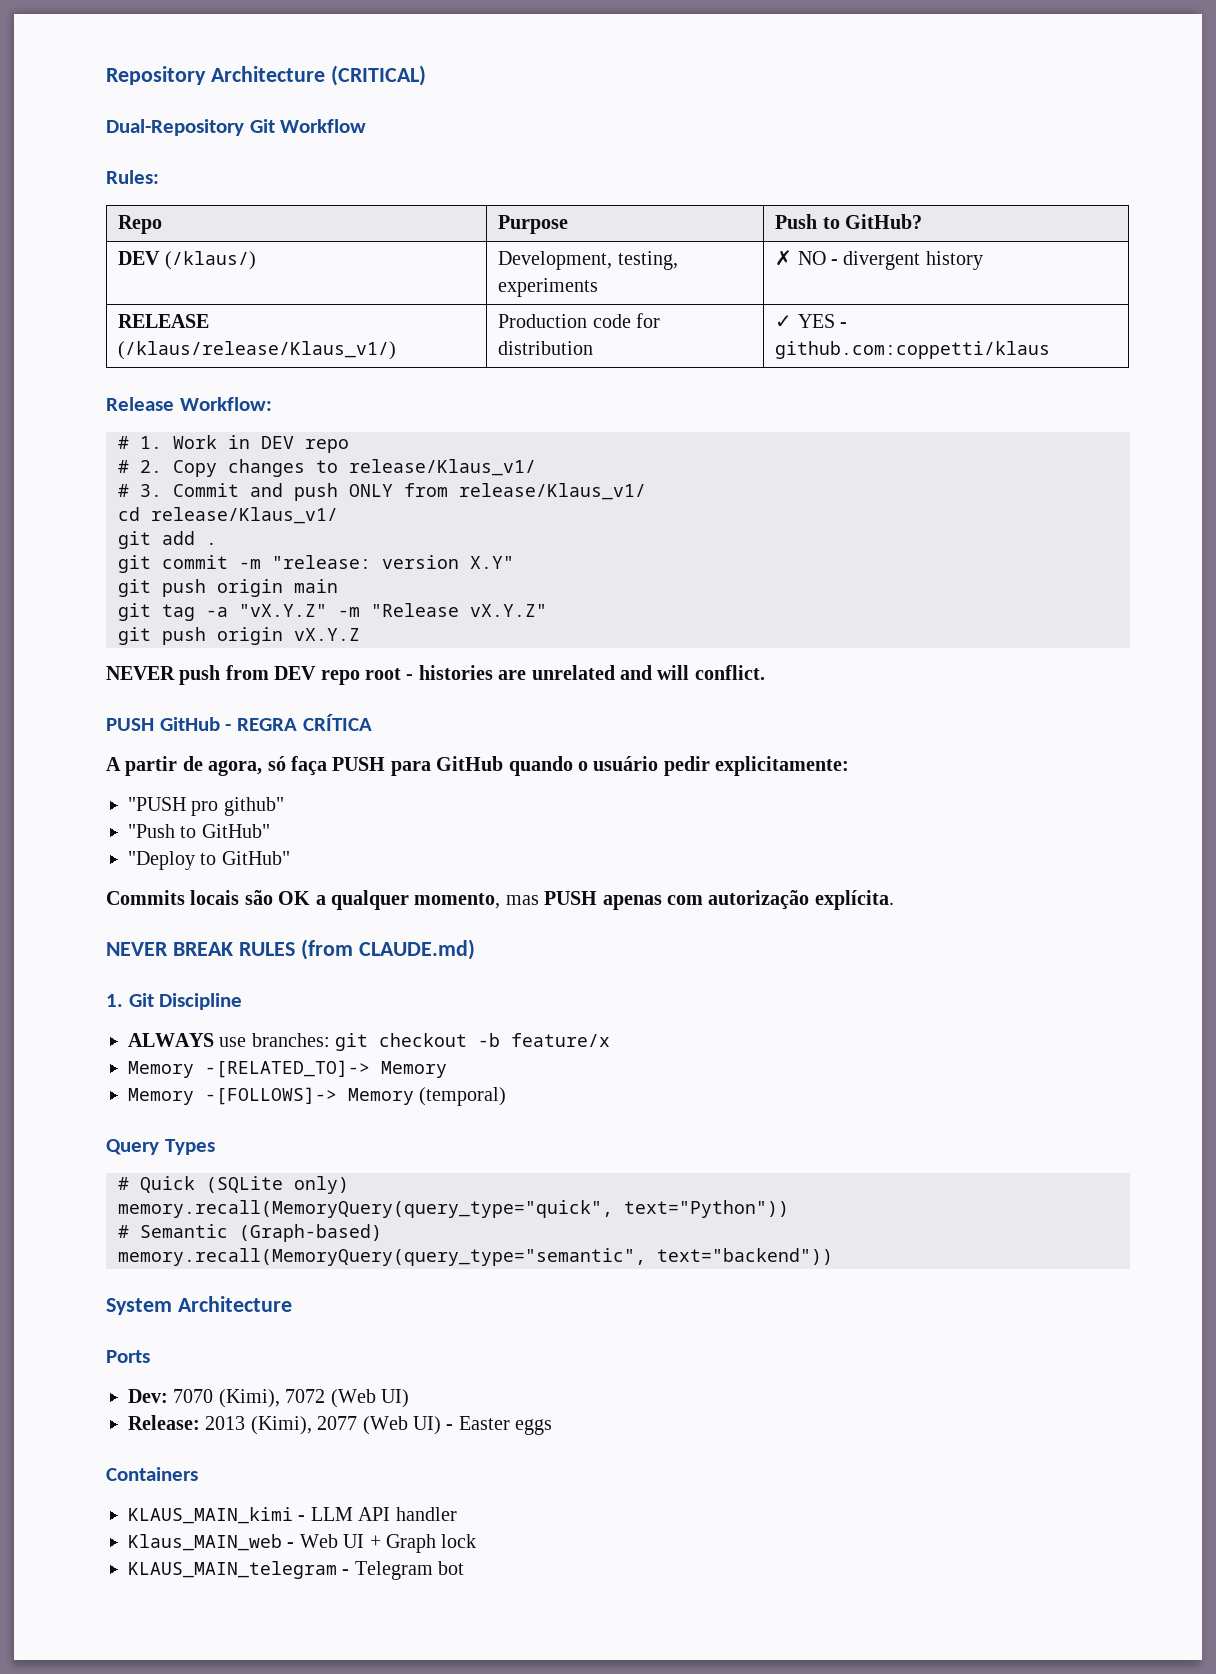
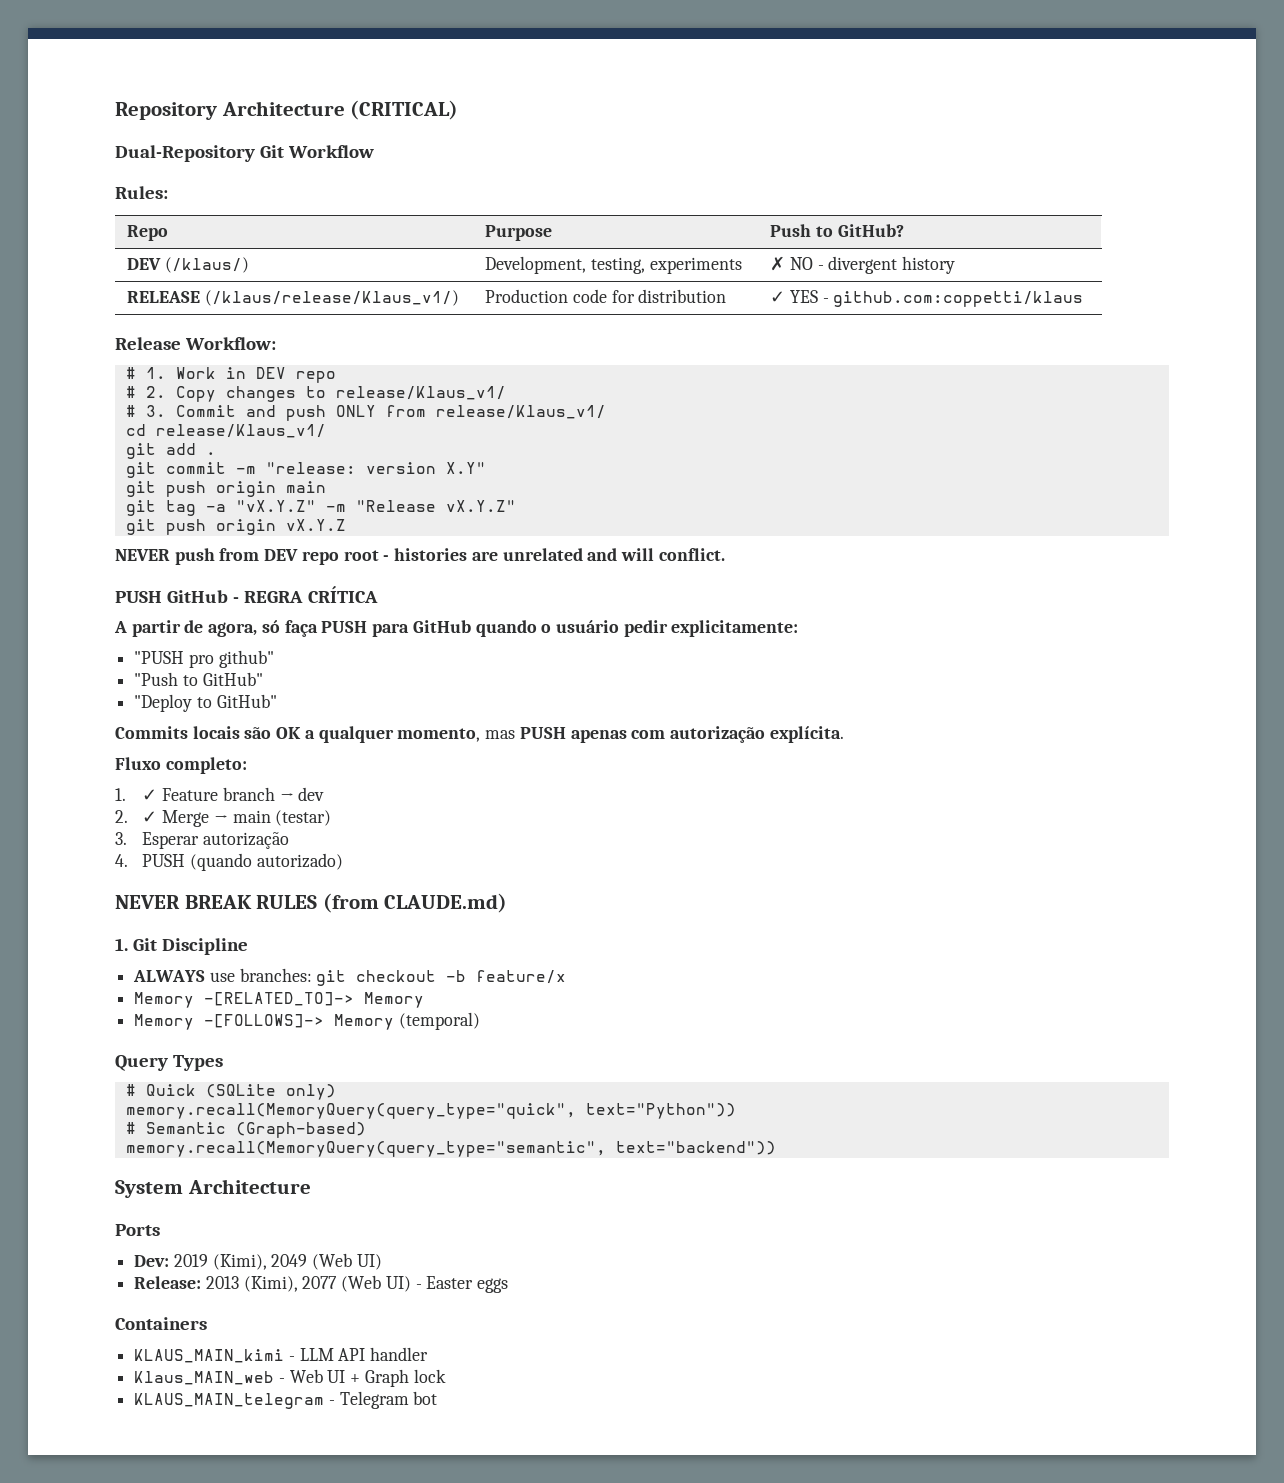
+ Fluxo completo:
+ 1. ✓ Feature branch → dev
+ 2. ✓ Merge → main (testar)
+ 3. Esperar autorização
+ 4. PUSH (quando autorizado)
- Dev: 7070 (Kimi), 7072 (Web UI)
+ Dev: 2019 (Kimi), 2049 (Web UI)

